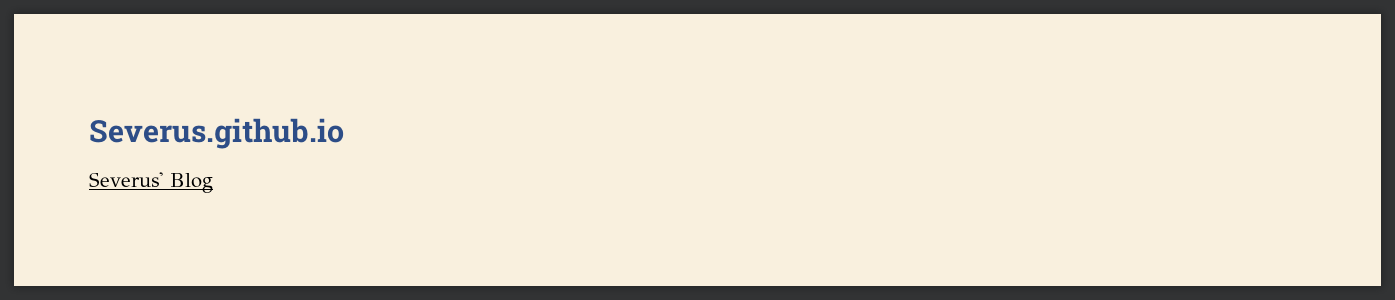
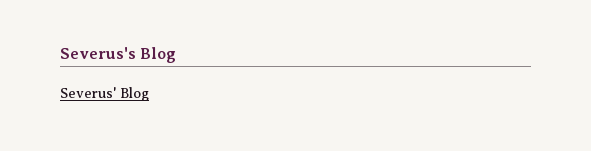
- Severus.github.io
+ Severus's Blog

